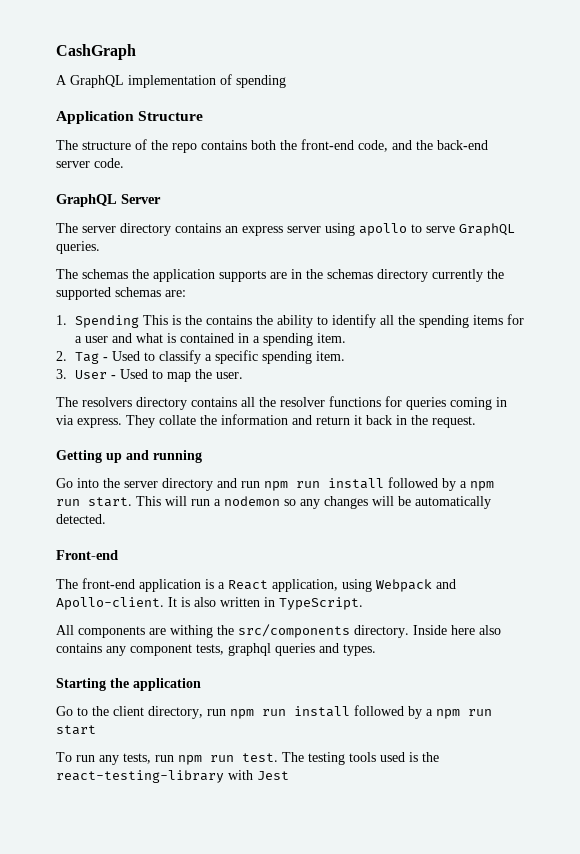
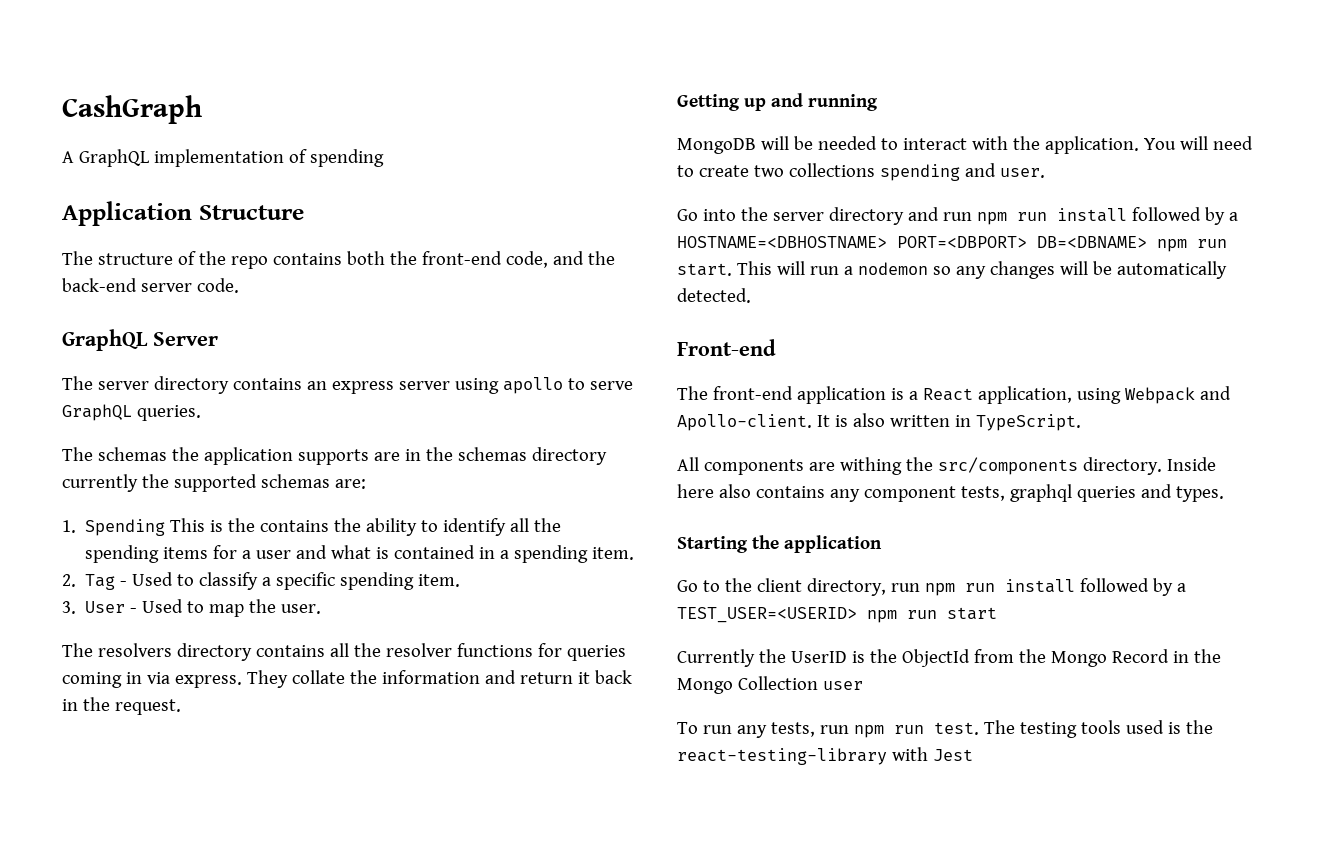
+ MongoDB will be needed to interact with the application. You will need to create two collections spending and user.
- Go into the server directory and run npm run install followed by a npm run start.
+ Go into the server directory and run npm run install followed by a HOSTNAME=<DBHOSTNAME> PORT=<DBPORT> DB=<DBNAME> npm run start.
- Go to the client directory, run npm run install followed by a npm run start
+ Go to the client directory, run npm run install followed by a TEST_USER=<USERID> npm run start
+ Currently the UserID is the ObjectId from the Mongo Record in the Mongo Collection user

